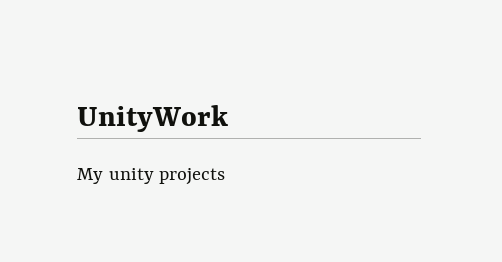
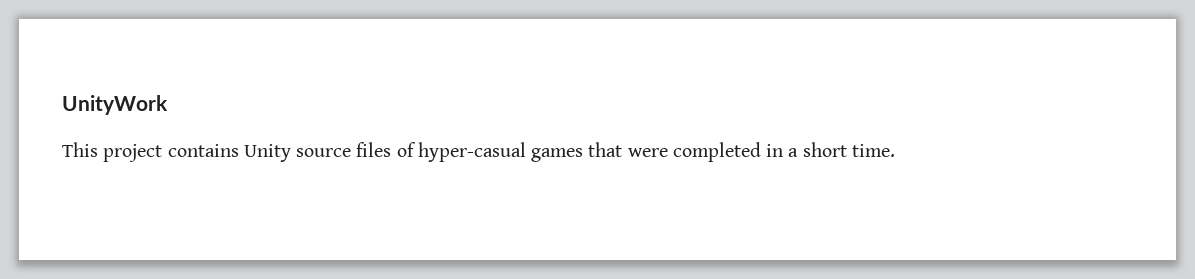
- My unity projects
+ This project contains Unity source files of hyper-casual games that were completed in a short time.

